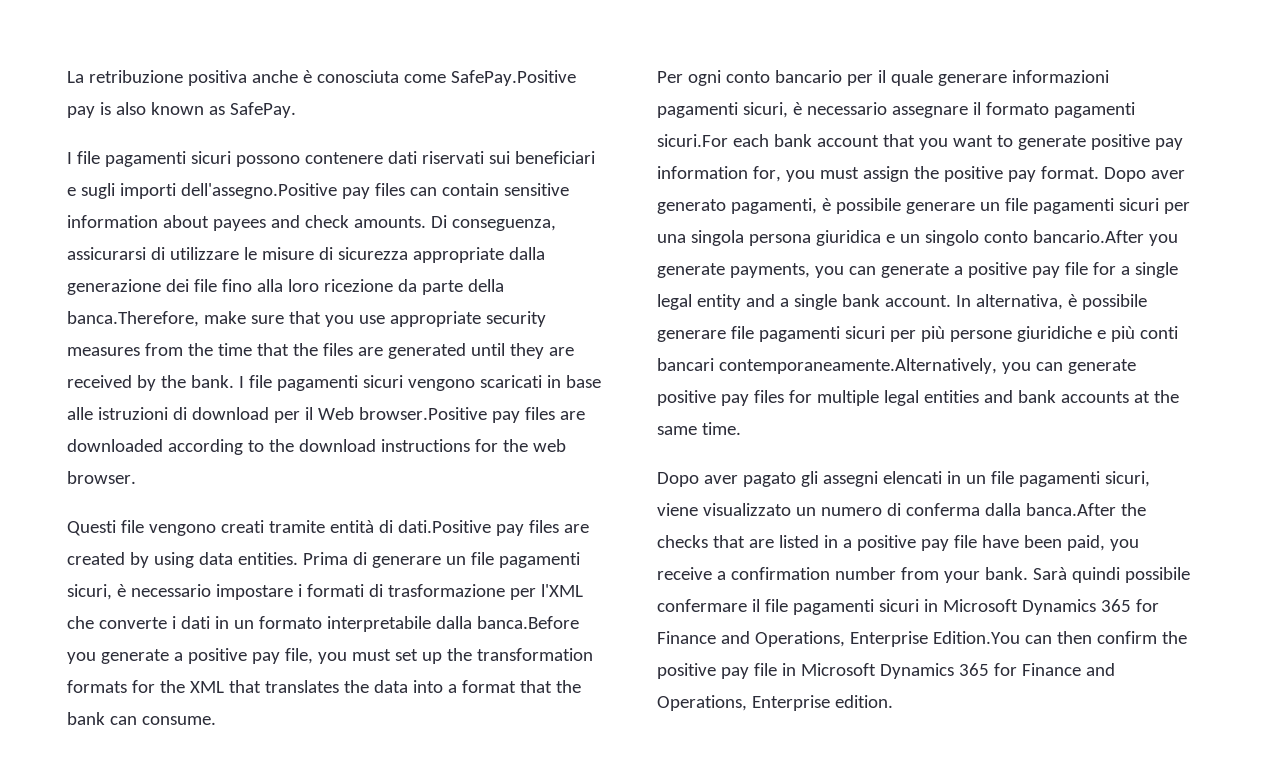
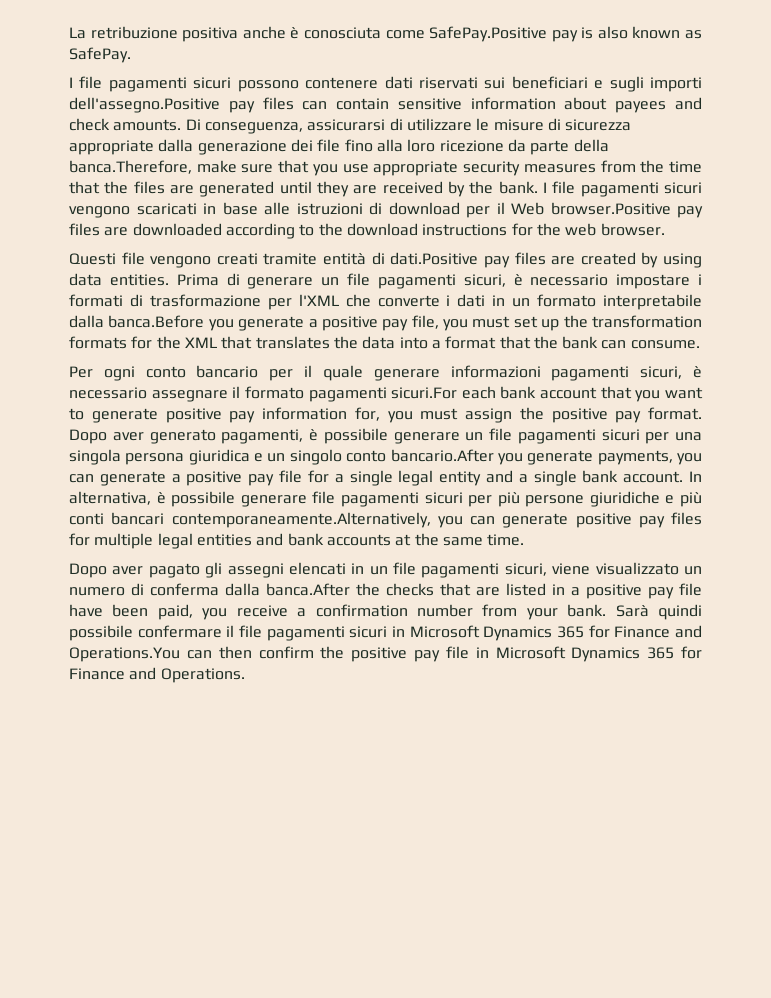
- Sarà quindi possibile confermare il file pagamenti sicuri in Microsoft Dynamics 365 for Finance and Operations, Enterprise Edition.You can then confirm the positive pay file in Microsoft Dynamics 365 for Finance and Operations, Enterprise edition.
+ Sarà quindi possibile confermare il file pagamenti sicuri in Microsoft Dynamics 365 for Finance and Operations.You can then confirm the positive pay file in Microsoft Dynamics 365 for Finance and Operations.

